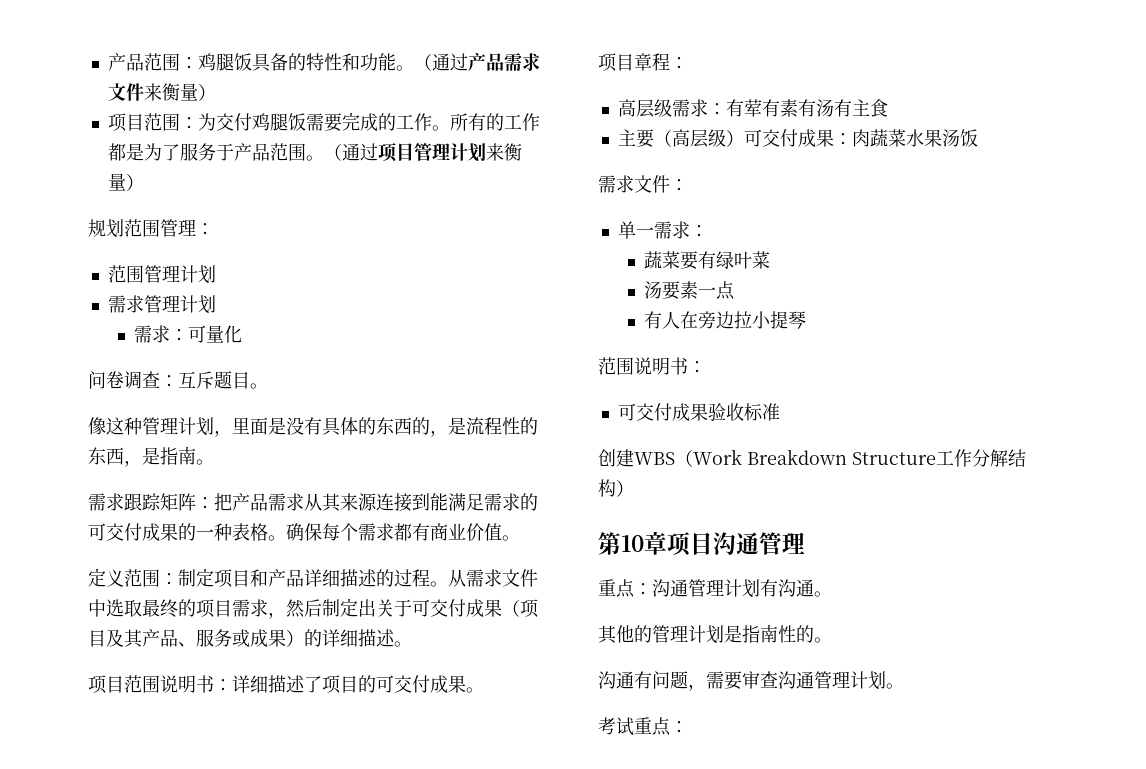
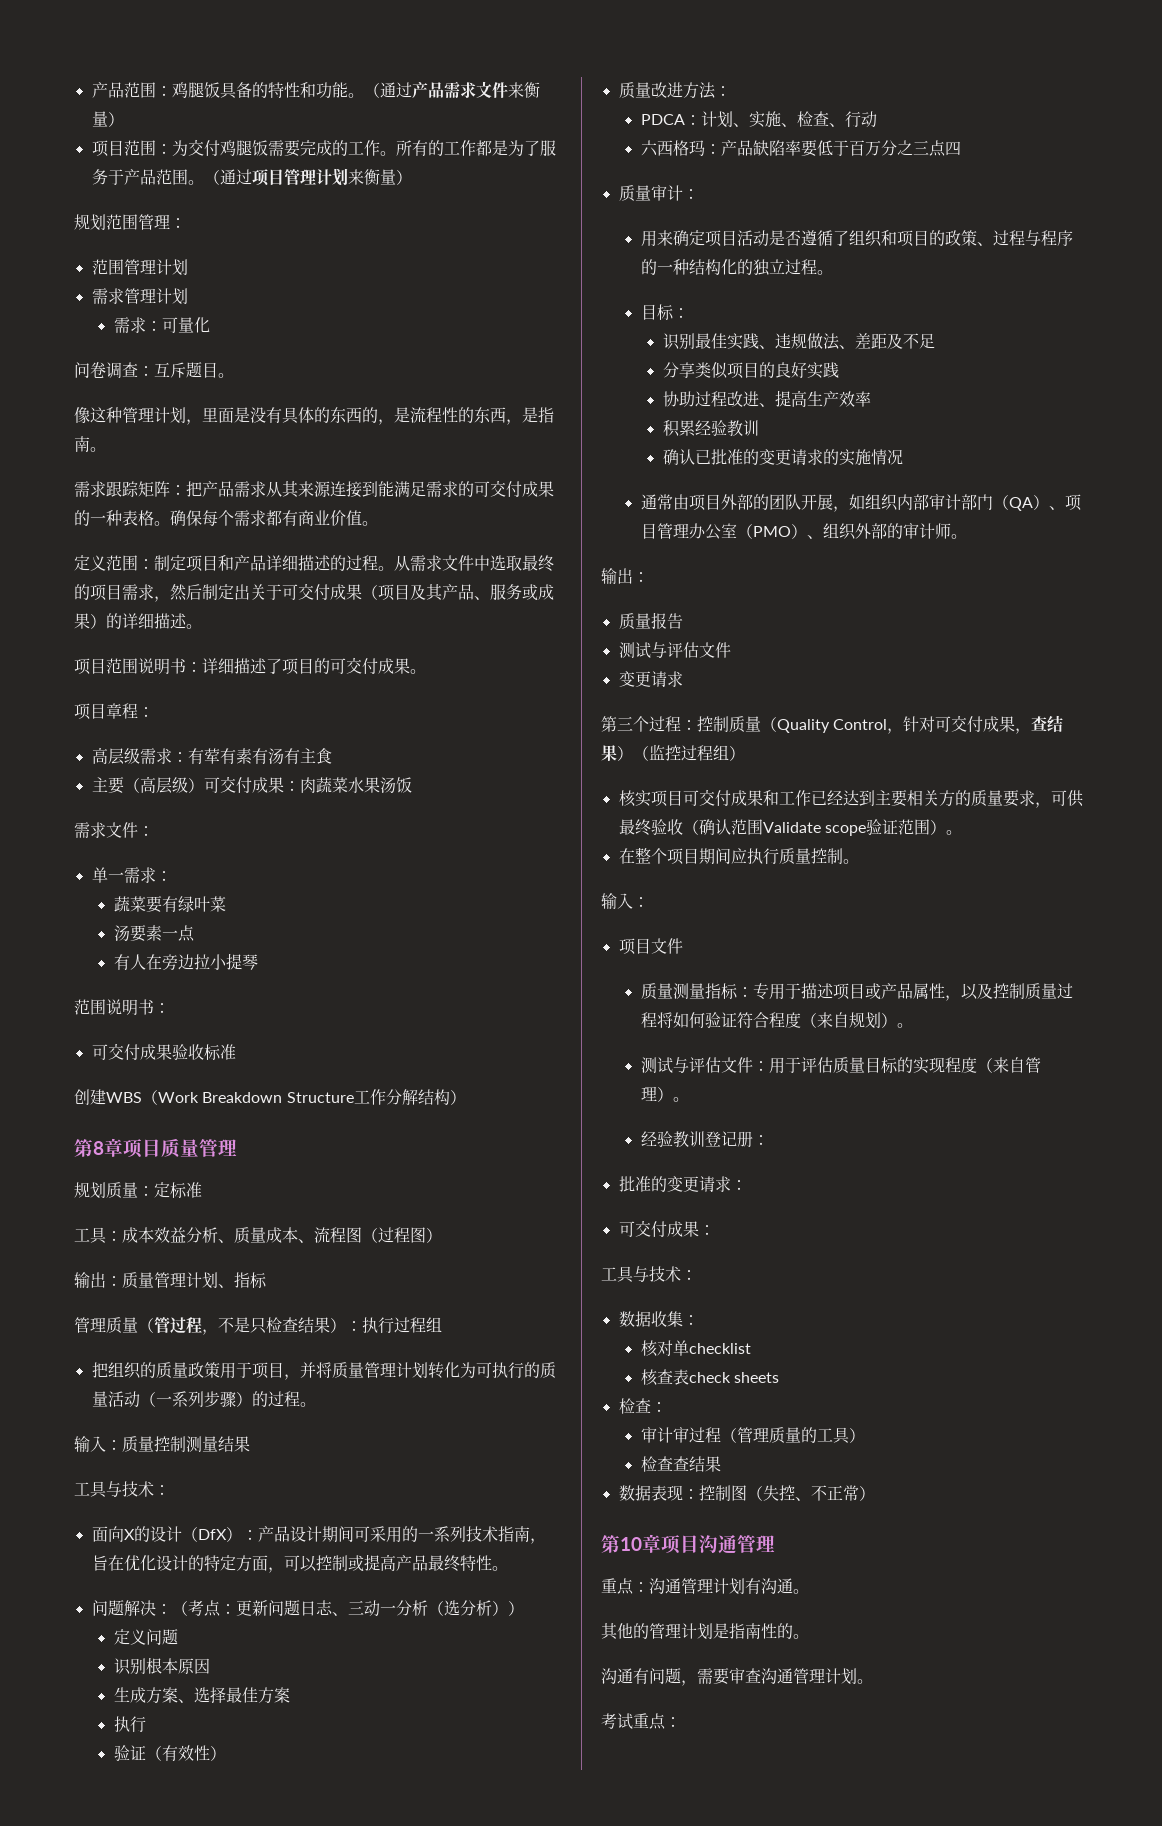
+ 第8章项目质量管理
+ 规划质量：定标准
+ 工具：成本效益分析、质量成本、流程图（过程图）
+ 输出：质量管理计划、指标
+ 管理质量（管过程，不是只检查结果）：执行过程组
+ 把组织的质量政策用于项目，并将质量管理计划转化为可执行的质量活动（一系列步骤）的过程。
+ 输入：质量控制测量结果
+ 工具与技术：
+ 面向X的设计（DfX）：产品设计期间可采用的一系列技术指南，旨在优化设计的特定方面，可以控制或提高产品最终特性。
+ 问题解决：（考点：更新问题日志、三动一分析（选分析））
+ 定义问题
+ 识别根本原因
+ 生成方案、选择最佳方案
+ 执行
+ 验证（有效性）
+ 质量改进方法：
+ PDCA：计划、实施、检查、行动
+ 六西格玛：产品缺陷率要低于百万分之三点四
+ 质量审计：
+ 用来确定项目活动是否遵循了组织和项目的政策、过程与程序的一种结构化的独立过程。
+ 目标：
+ 识别最佳实践、违规做法、差距及不足
+ 分享类似项目的良好实践
+ 协助过程改进、提高生产效率
+ 积累经验教训
+ 确认已批准的变更请求的实施情况
+ 通常由项目外部的团队开展，如组织内部审计部门（QA）、项目管理办公室（PMO）、组织外部的审计师。
+ 输出：
+ 质量报告
+ 测试与评估文件
+ 变更请求
+ 第三个过程：控制质量（Quality Control，针对可交付成果，查结果）（监控过程组）
+ 核实项目可交付成果和工作已经达到主要相关方的质量要求，可供最终验收（确认范围Validate scope验证范围）。
+ 在整个项目期间应执行质量控制。
+ 输入：
+ 项目文件
+ 质量测量指标：专用于描述项目或产品属性，以及控制质量过程将如何验证符合程度（来自规划）。
+ 测试与评估文件：用于评估质量目标的实现程度（来自管理）。
+ 经验教训登记册：
+ 批准的变更请求：
+ 可交付成果：
+ 工具与技术：
+ 数据收集：
+ 核对单checklist
+ 核查表check sheets
+ 检查：
+ 审计审过程（管理质量的工具）
+ 检查查结果
+ 数据表现：控制图（失控、不正常）

